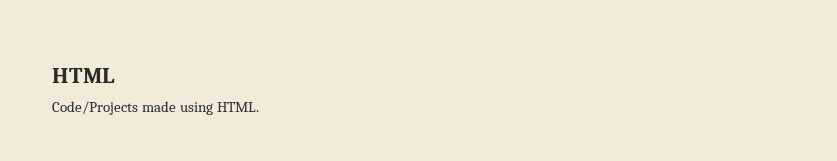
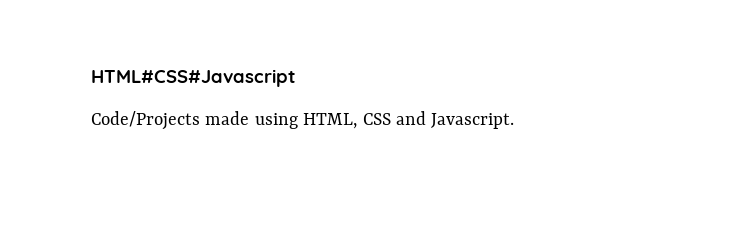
- HTML
+ HTML#CSS#Javascript
- Code/Projects made using HTML.
+ Code/Projects made using HTML, CSS and Javascript.

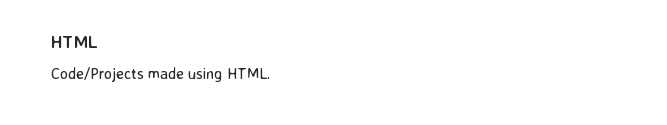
- HTML#CSS#Javascript
+ HTML
- Code/Projects made using HTML, CSS and Javascript.
+ Code/Projects made using HTML.

